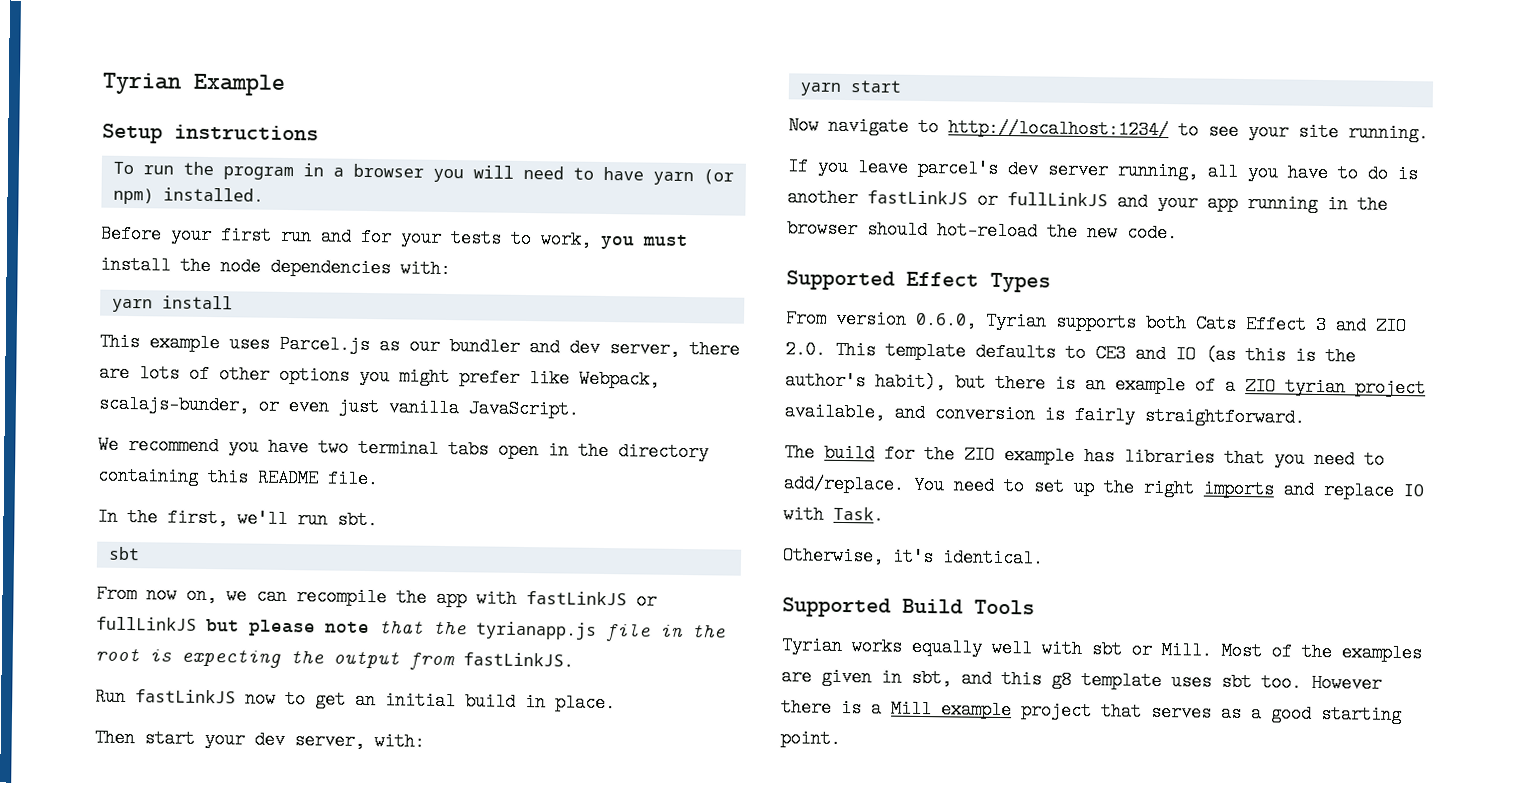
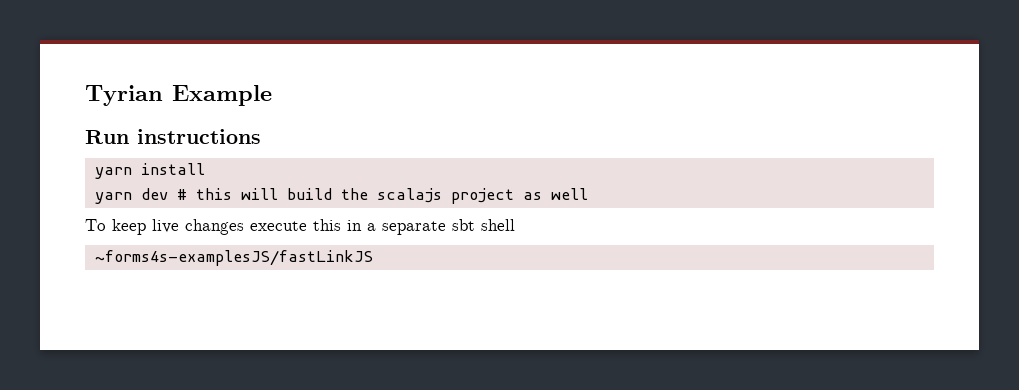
- Setup instructions
+ Run instructions
- To run the program in a browser you will need to have yarn (or npm) installed.
- Before your first run and for your tests to work, you must install the node dependencies with:
  yarn install
- This example uses Parcel.js as our bundler and dev server, there are lots of other options you might prefer like Webpack, scalajs-bunder, or even just vanilla JavaScript.
- We recommend you have two terminal tabs open in the directory containing this README file.
- In the first, we'll run sbt.
- sbt
- From now on, we can recompile the app with fastLinkJS or fullLinkJS but please note that the tyrianapp.js file in the root is expecting the output from fastLinkJS.
- Run fastLinkJS now to get an initial build in place.
- Then start your dev server, with:
- yarn start
- Now navigate to http://localhost:1234/ to see your site running.
- If you leave parcel's dev server running, all you have to do is another fastLinkJS or fullLinkJS and your app running in the browser should hot-reload the new code.
- Supported Effect Types
- From version 0.6.0, Tyrian supports both Cats Effect 3 and ZIO 2.0. This template defaults to CE3 and IO (as this is the author's habit), but there is an example of a ZIO tyrian project available, and conversion is fairly straightforward.
- The build for the ZIO example has libraries that you need to add/replace. You need to set up the right imports and replace IO with Task.
- Otherwise, it's identical.
- Supported Build Tools
- Tyrian works equally well with sbt or Mill. Most of the examples are given in sbt, and this g8 template uses sbt too. However there is a Mill example project that serves as a good starting point.
+ yarn dev # this will build the scalajs project as well
+ To keep live changes execute this in a separate sbt shell
+ ~forms4s-examplesJS/fastLinkJS

